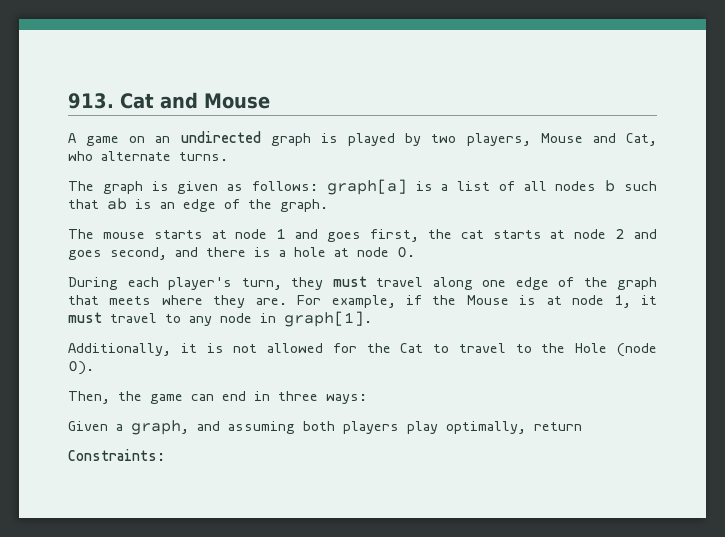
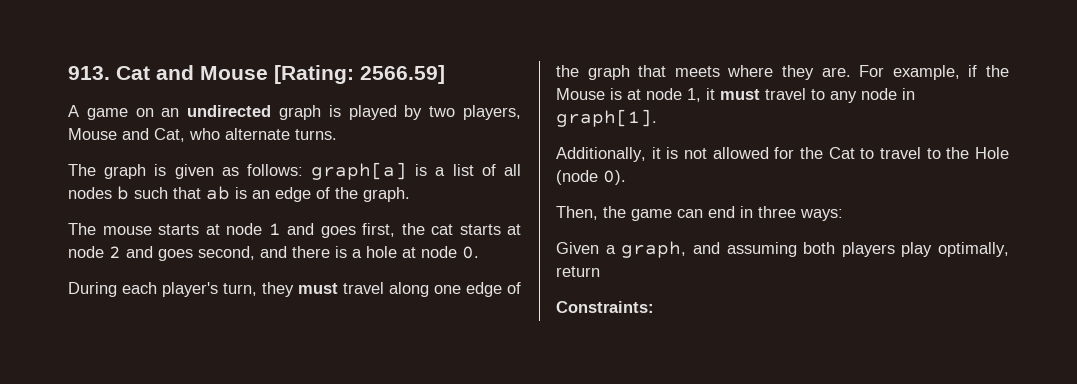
- 913. Cat and Mouse
+ 913. Cat and Mouse [Rating: 2566.59]

